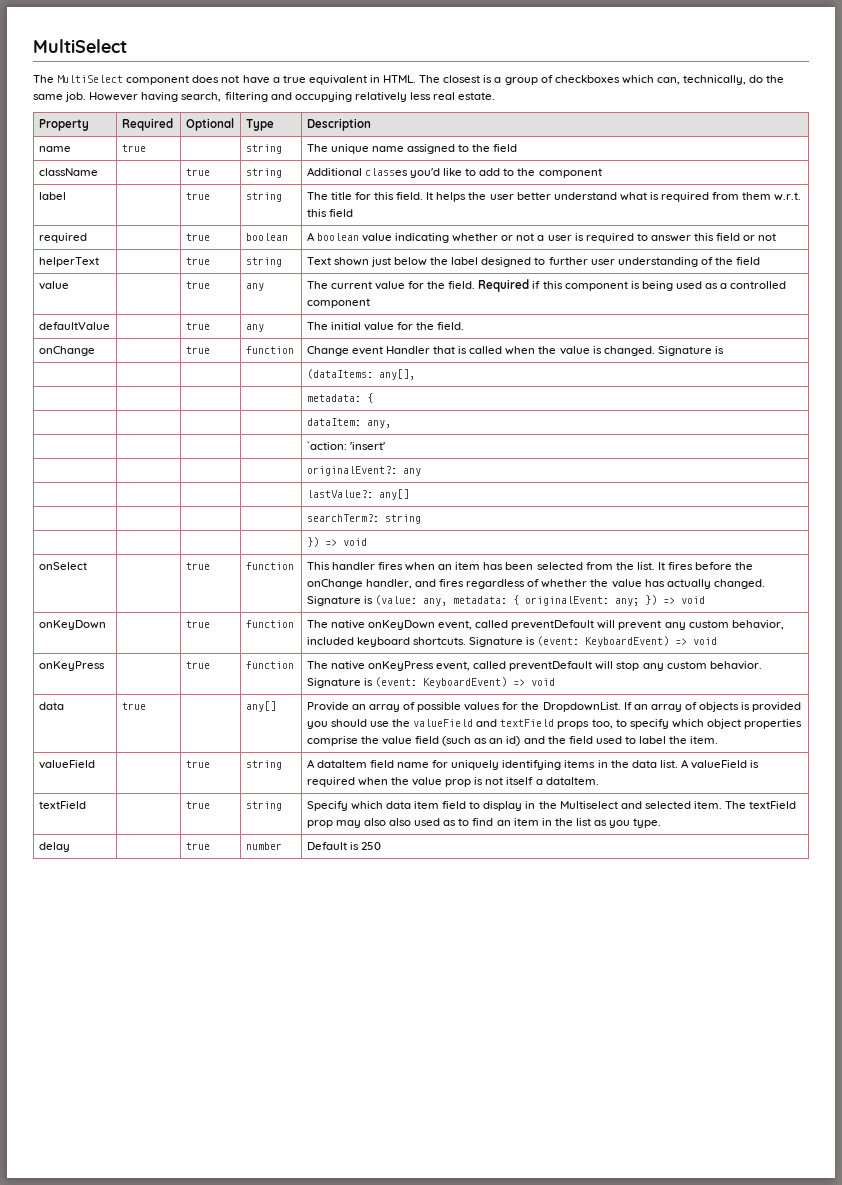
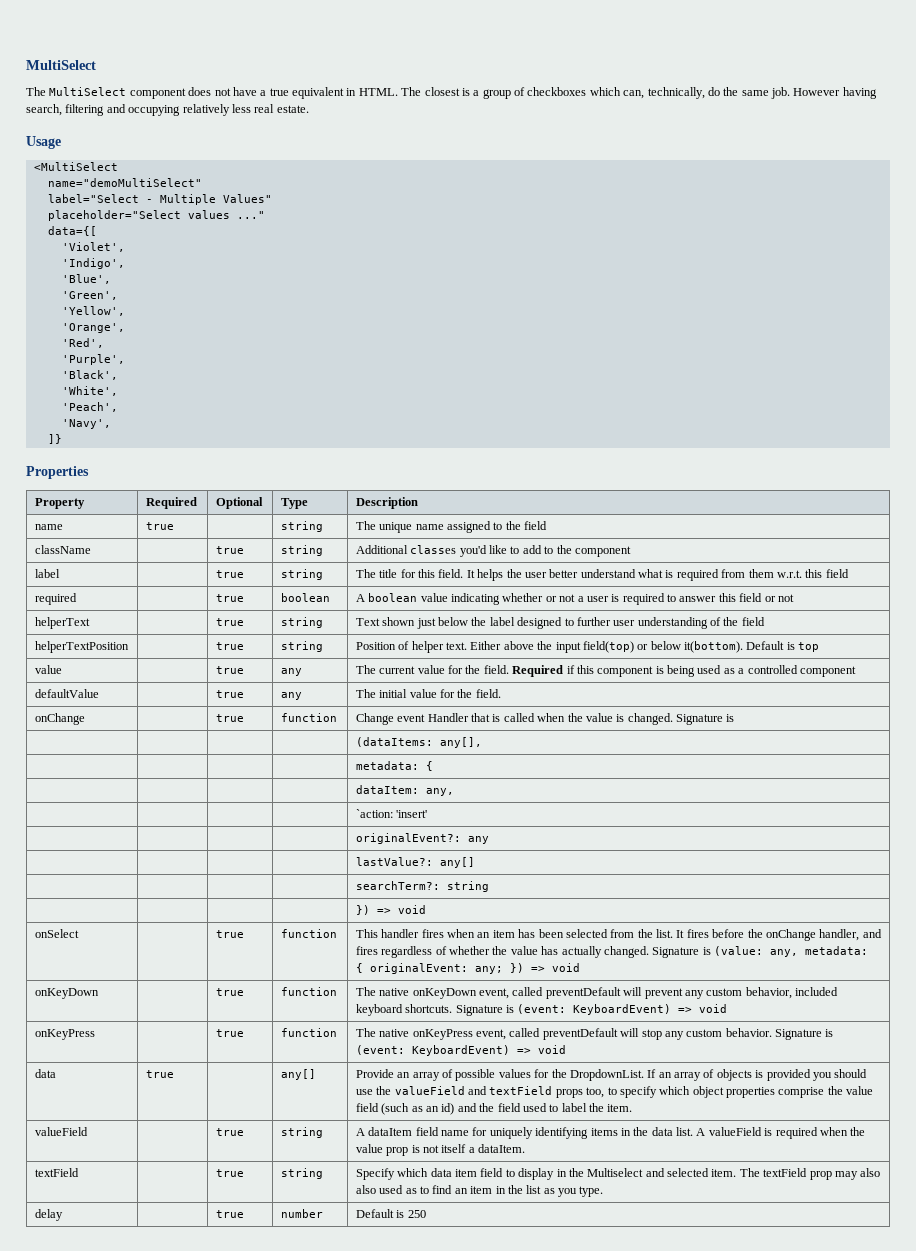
+ Usage
+ <MultiSelect
+ name="demoMultiSelect"
+ label="Select - Multiple Values"
+ placeholder="Select values ..."
+ data={[
+ 'Violet',
+ 'Indigo',
+ 'Blue',
+ 'Green',
+ 'Yellow',
+ 'Orange',
+ 'Red',
+ 'Purple',
+ 'Black',
+ 'White',
+ 'Peach',
+ 'Navy',
+ ]}
+ Properties
+ helperTextPosition | | true | string | Position of helper text. Either above the input field(top) or below it(bottom). Default is top

